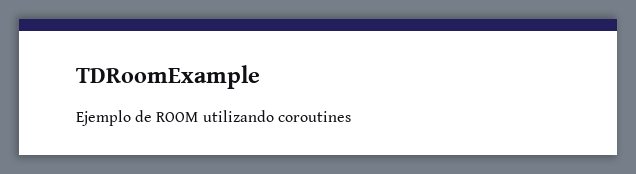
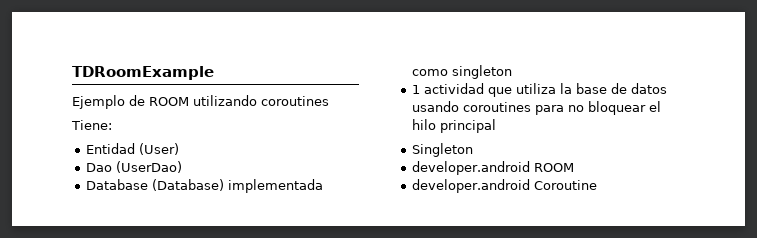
+ Tiene:
+ Entidad (User)
+ Dao (UserDao)
+ Database (Database) implementada como singleton
+ 1 actividad que utiliza la base de datos usando coroutines para no bloquear el hilo principal
+ Singleton
+ developer.android ROOM
+ developer.android Coroutine

